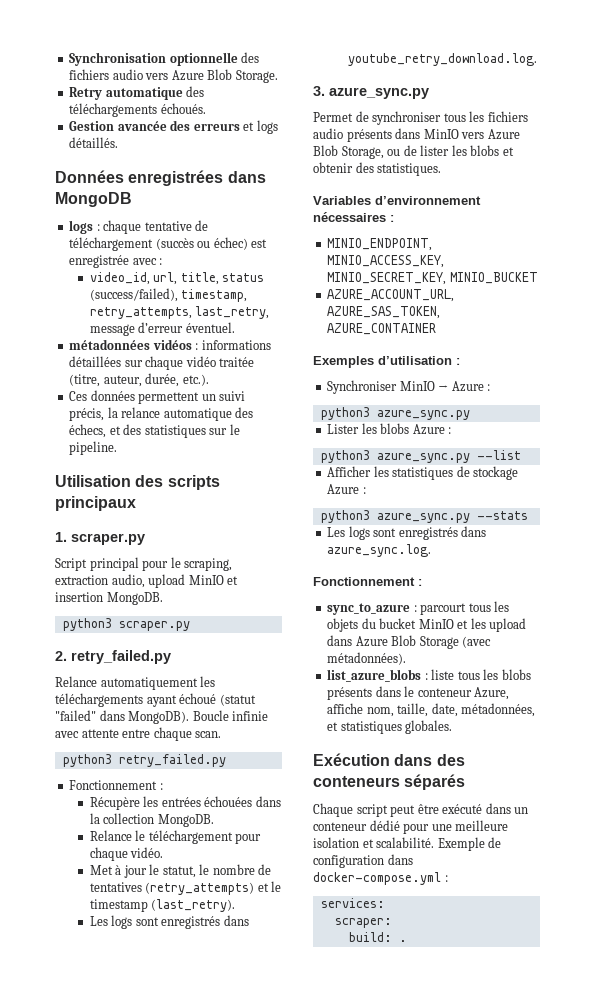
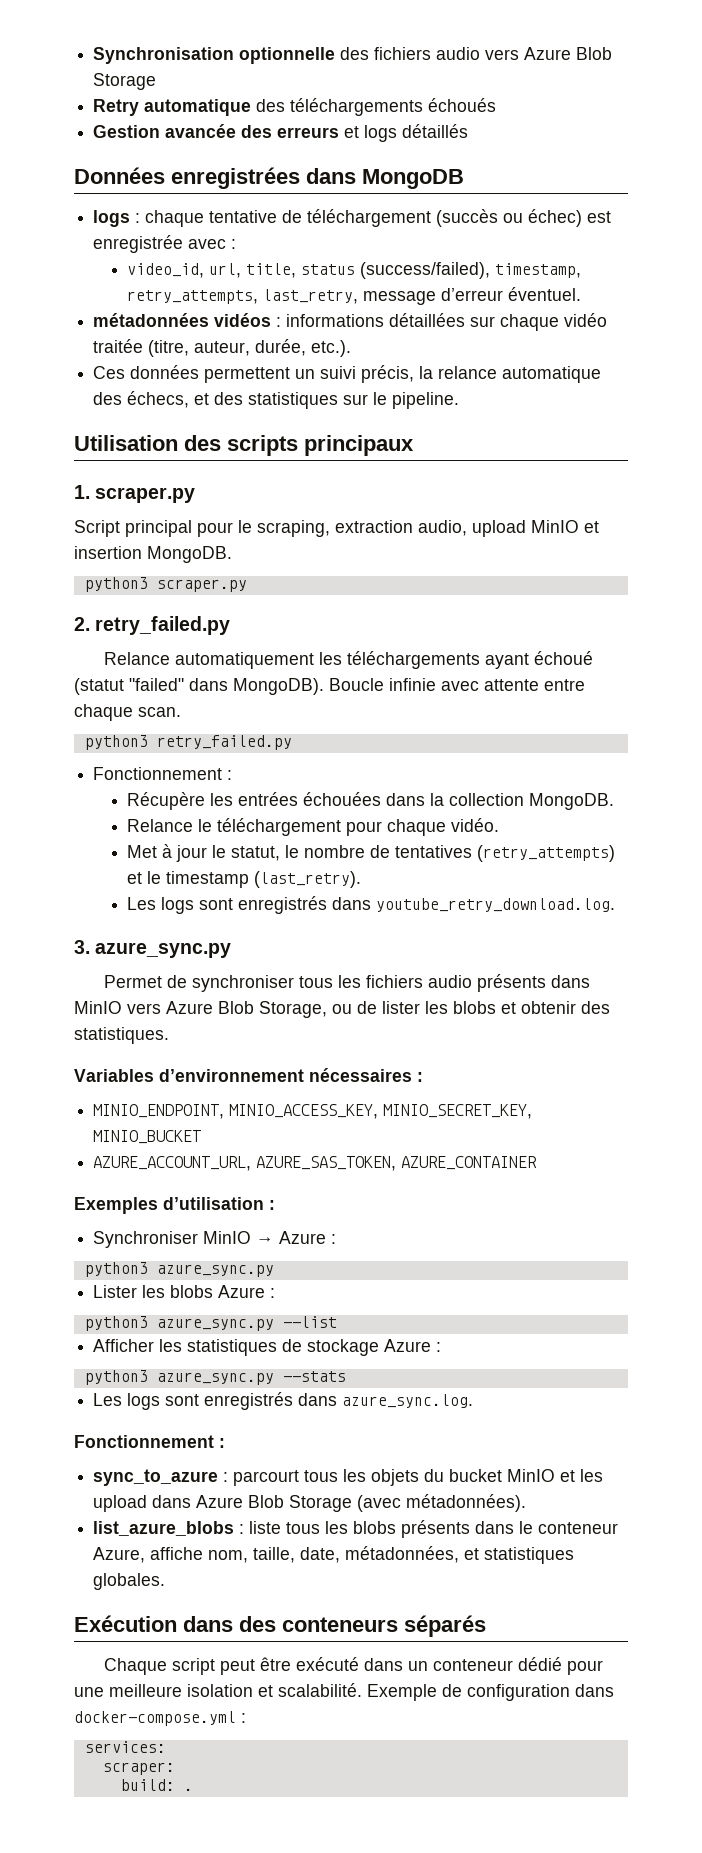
- Synchronisation optionnelle des fichiers audio vers Azure Blob Storage.
+ Synchronisation optionnelle des fichiers audio vers Azure Blob Storage
- Retry automatique des téléchargements échoués.
+ Retry automatique des téléchargements échoués
- Gestion avancée des erreurs et logs détaillés.
+ Gestion avancée des erreurs et logs détaillés

